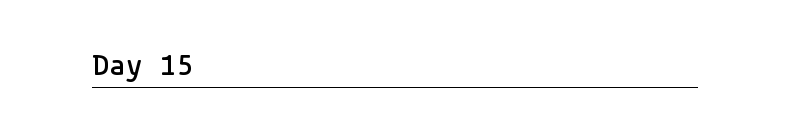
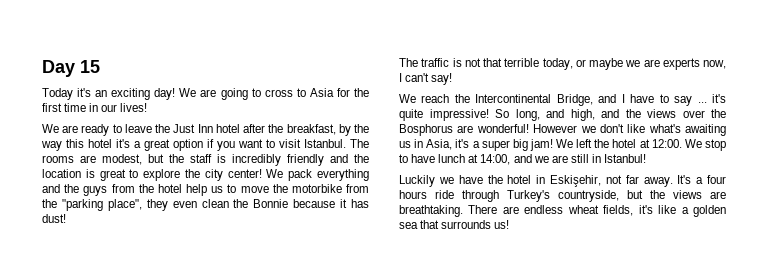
+ Today it's an exciting day! We are going to cross to Asia for the first time in our lives!
+ We are ready to leave the Just Inn hotel after the breakfast, by the way this hotel it's a great option if you want to visit Istanbul. The rooms are modest, but the staff is incredibly friendly and the location is great to explore the city center! We pack everything and the guys from the hotel help us to move the motorbike from the "parking place", they even clean the Bonnie because it has dust!
+ The traffic is not that terrible today, or maybe we are experts now, I can't say!
+ We reach the Intercontinental Bridge, and I have to say ... it's quite impressive! So long, and high, and the views over the Bosphorus are wonderful! However we don't like what's awaiting us in Asia, it's a super big jam! We left the hotel at 12:00. We stop to have lunch at 14:00, and we are still in Istanbul!
+ Luckily we have the hotel in Eskişehir, not far away. It's a four hours ride through Turkey's countryside, but the views are breathtaking. There are endless wheat fields, it's like a golden sea that surrounds us!

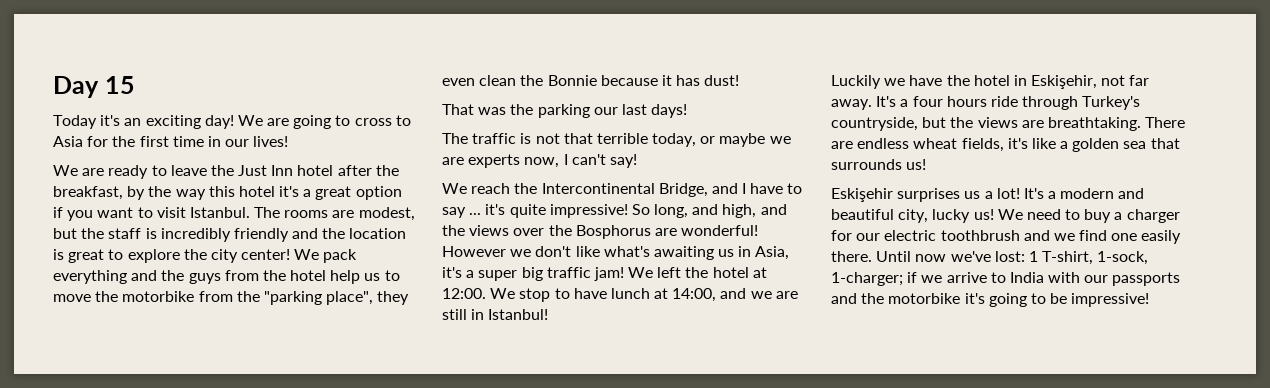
+ That was the parking our last days!
- However we don't like what's awaiting us in Asia, it's a super big jam!
+ However we don't like what's awaiting us in Asia, it's a super big traffic jam!
+ Eskişehir surprises us a lot! It's a modern and beautiful city, lucky us! We need to buy a charger for our electric toothbrush and we find one easily there. Until now we've lost: 1 T-shirt, 1-sock, 1-charger; if we arrive to India with our passports and the motorbike it's going to be impressive!

